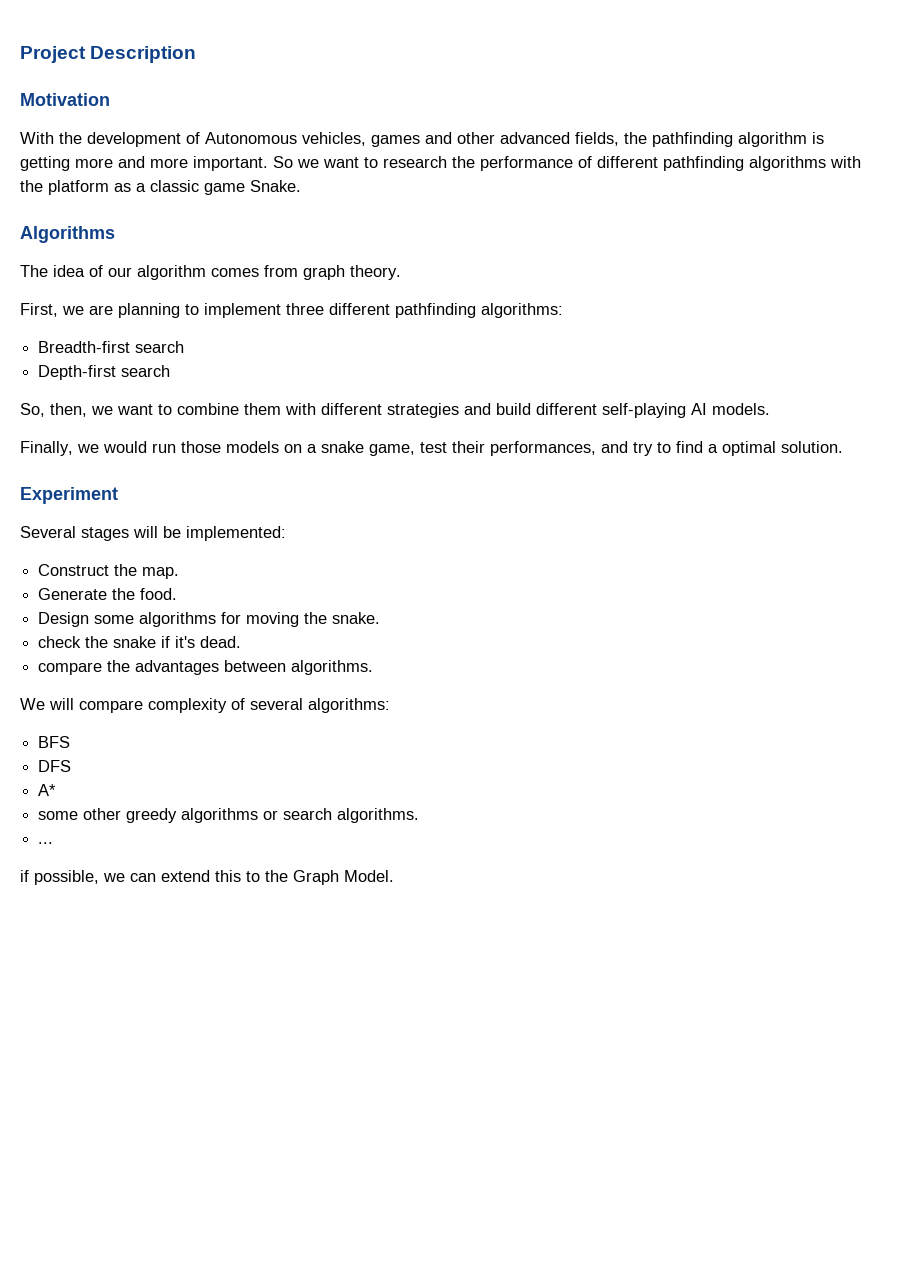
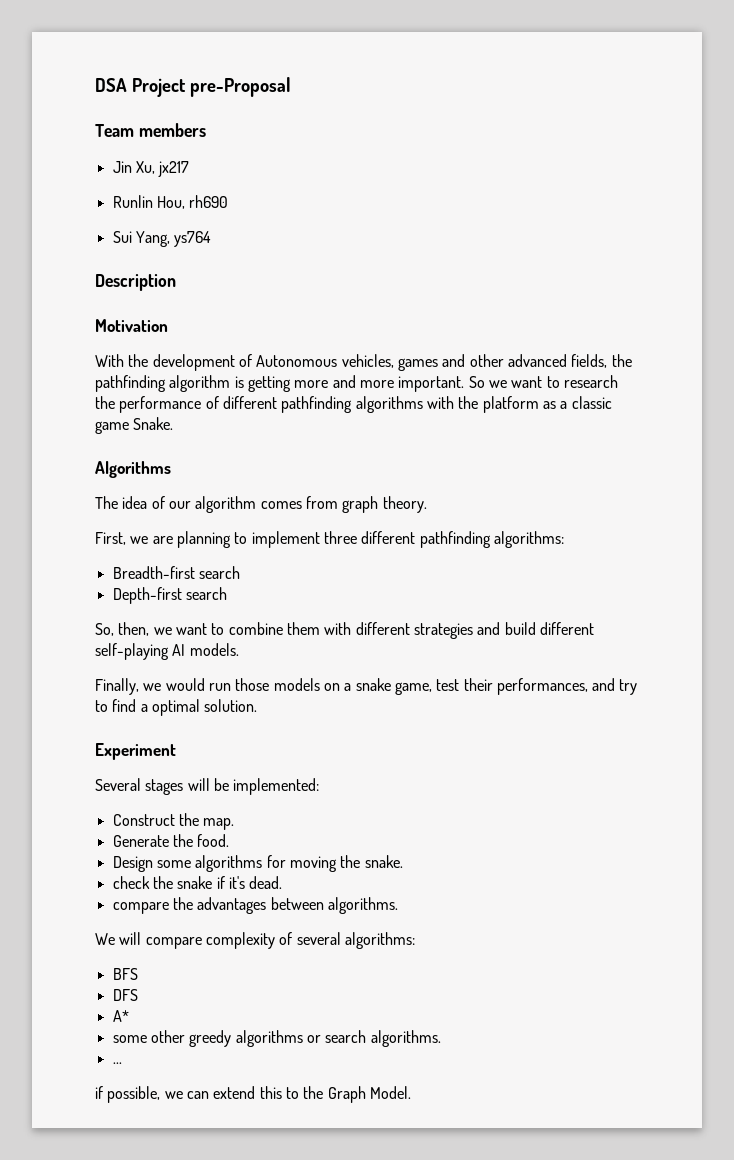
- Project Description
+ DSA Project pre-Proposal
+ Team members
+ Jin Xu, jx217
+ Runlin Hou, rh690
+ Sui Yang, ys764
+ Description

